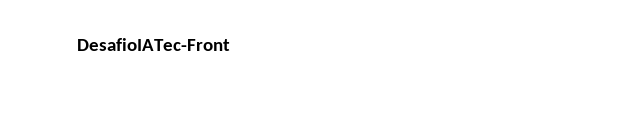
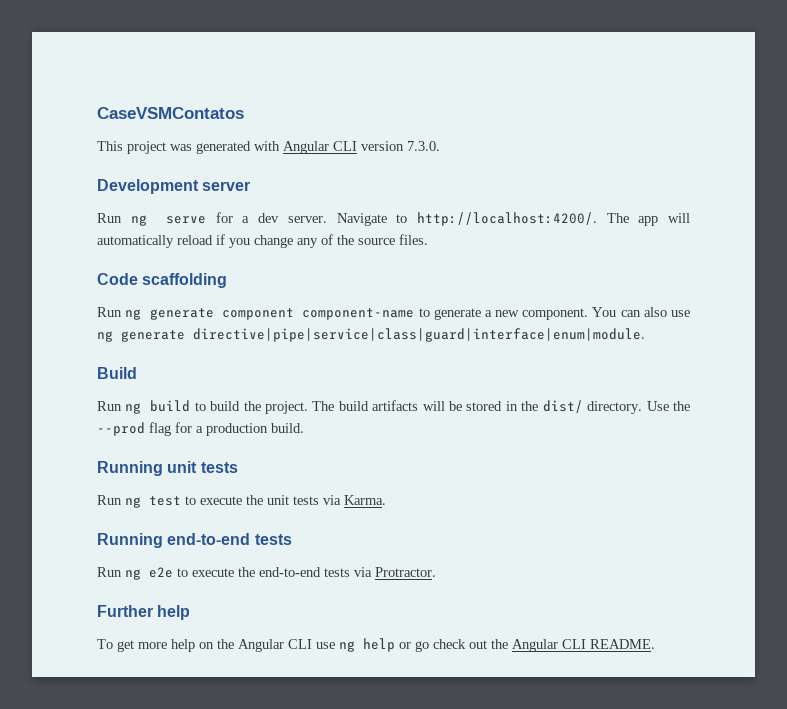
- DesafioIATec-Front
+ CaseVSMContatos
+ This project was generated with Angular CLI version 7.3.0.
+ Development server
+ Run ng serve for a dev server. Navigate to http://localhost:4200/. The app will automatically reload if you change any of the source files.
+ Code scaffolding
+ Run ng generate component component-name to generate a new component. You can also use ng generate directive|pipe|service|class|guard|interface|enum|module.
+ Build
+ Run ng build to build the project. The build artifacts will be stored in the dist/ directory. Use the --prod flag for a production build.
+ Running unit tests
+ Run ng test to execute the unit tests via Karma.
+ Running end-to-end tests
+ Run ng e2e to execute the end-to-end tests via Protractor.
+ Further help
+ To get more help on the Angular CLI use ng help or go check out the Angular CLI README.

